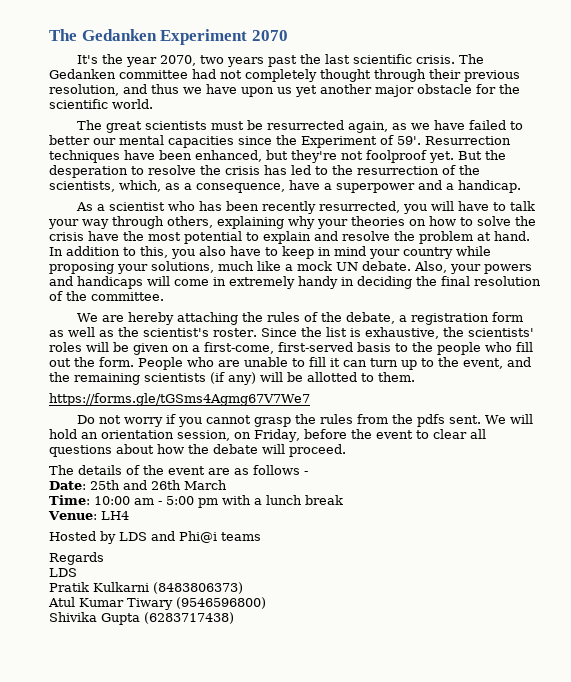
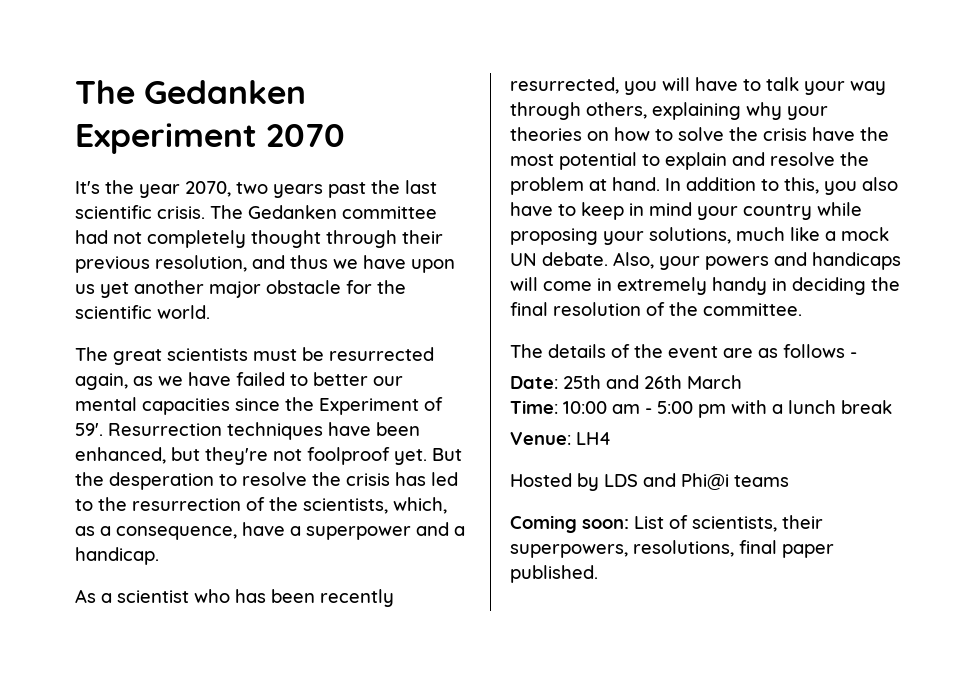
- We are hereby attaching the rules of the debate, a registration form as well as the scientist's roster. Since the list is exhaustive, the scientists' roles will be given on a first-come, first-served basis to the people who fill out the form. People who are unable to fill it can turn up to the event, and the remaining scientists (if any) will be allotted to them.
- https://forms.gle/tGSms4Agmg67V7We7
- Do not worry if you cannot grasp the rules from the pdfs sent. We will hold an orientation session, on Friday, before the event to clear all questions about how the debate will proceed.
- Regards
- LDS
- Pratik Kulkarni (8483806373)
- Atul Kumar Tiwary (9546596800)
- Shivika Gupta (6283717438)
+ Coming soon: List of scientists, their superpowers, resolutions, final paper published.

